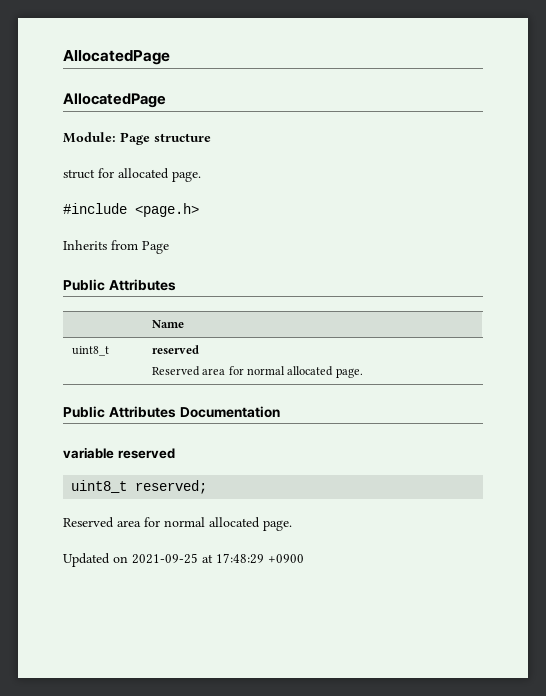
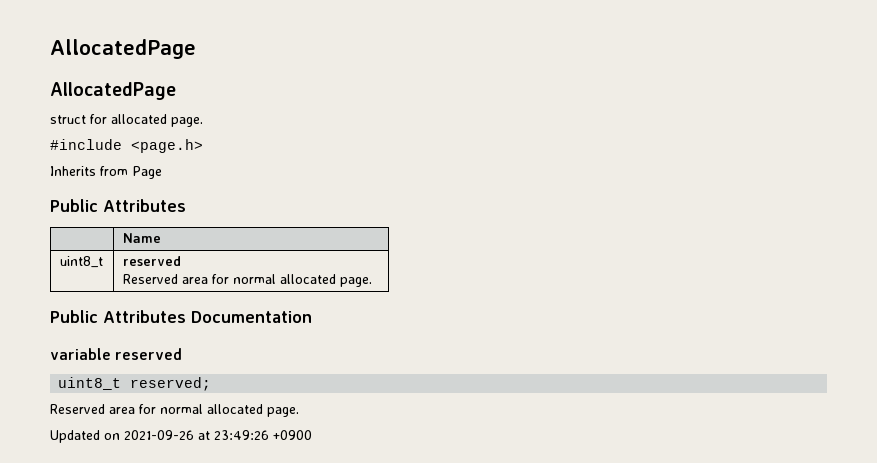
- Module: Page structure
- Updated on 2021-09-25 at 17:48:29 +0900
+ Updated on 2021-09-26 at 23:49:26 +0900

